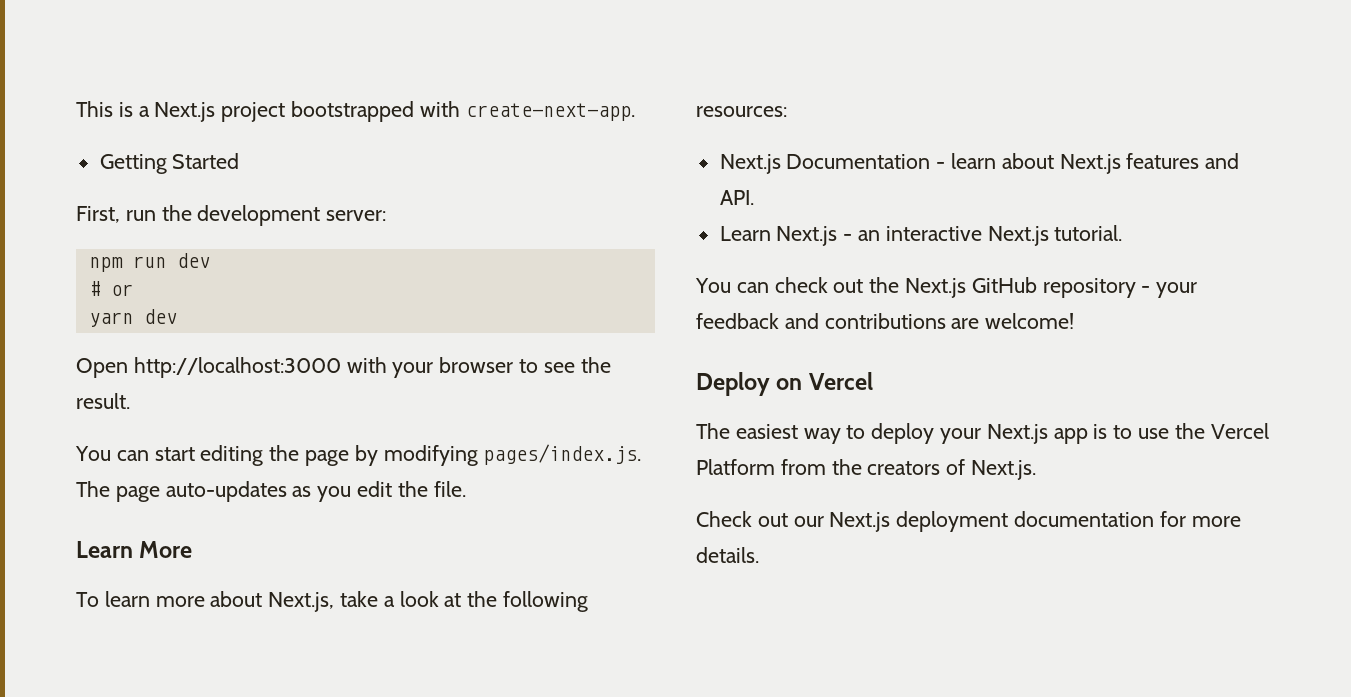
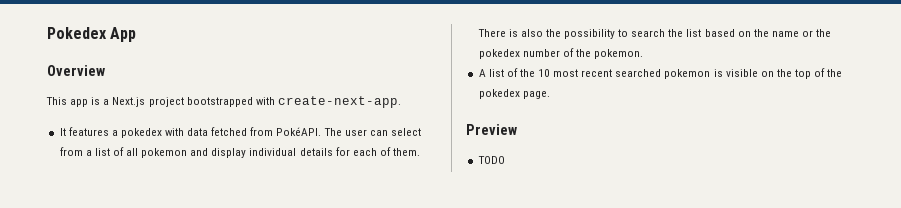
- This is a Next.js project bootstrapped with create-next-app.
+ Pokedex App
+ Overview
+ This app is a Next.js project bootstrapped with create-next-app.
- Getting Started
- First, run the development server:
- npm run dev
- # or
- yarn dev
- Open http://localhost:3000 with your browser to see the result.
- You can start editing the page by modifying pages/index.js. The page auto-updates as you edit the file.
- Learn More
- To learn more about Next.js, take a look at the following resources:
- Next.js Documentation - learn about Next.js features and API.
- Learn Next.js - an interactive Next.js tutorial.
- You can check out the Next.js GitHub repository - your feedback and contributions are welcome!
- Deploy on Vercel
- The easiest way to deploy your Next.js app is to use the Vercel Platform from the creators of Next.js.
- Check out our Next.js deployment documentation for more details.
+ It features a pokedex with data fetched from PokéAPI. The user can select from a list of all pokemon and display individual details for each of them. There is also the possibility to search the list based on the name or the pokedex number of the pokemon.
+ A list of the 10 most recent searched pokemon is visible on the top of the pokedex page.
+ Preview
+ TODO

